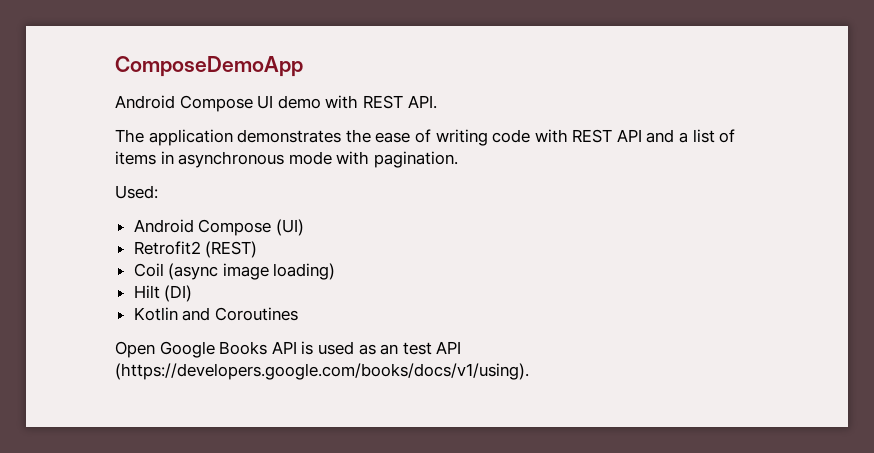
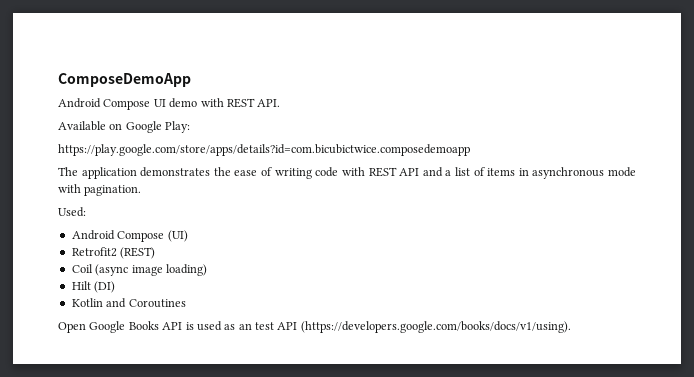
+ Available on Google Play:
+ https://play.google.com/store/apps/details?id=com.bicubictwice.composedemoapp

